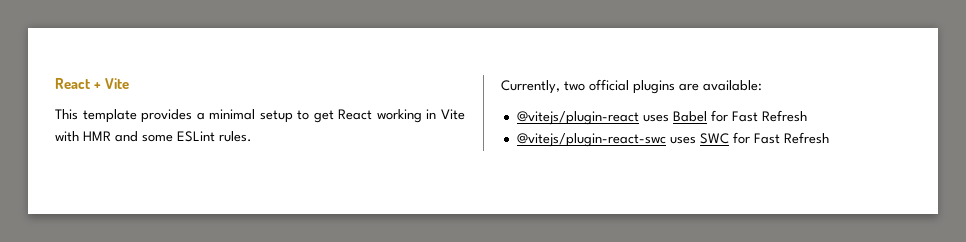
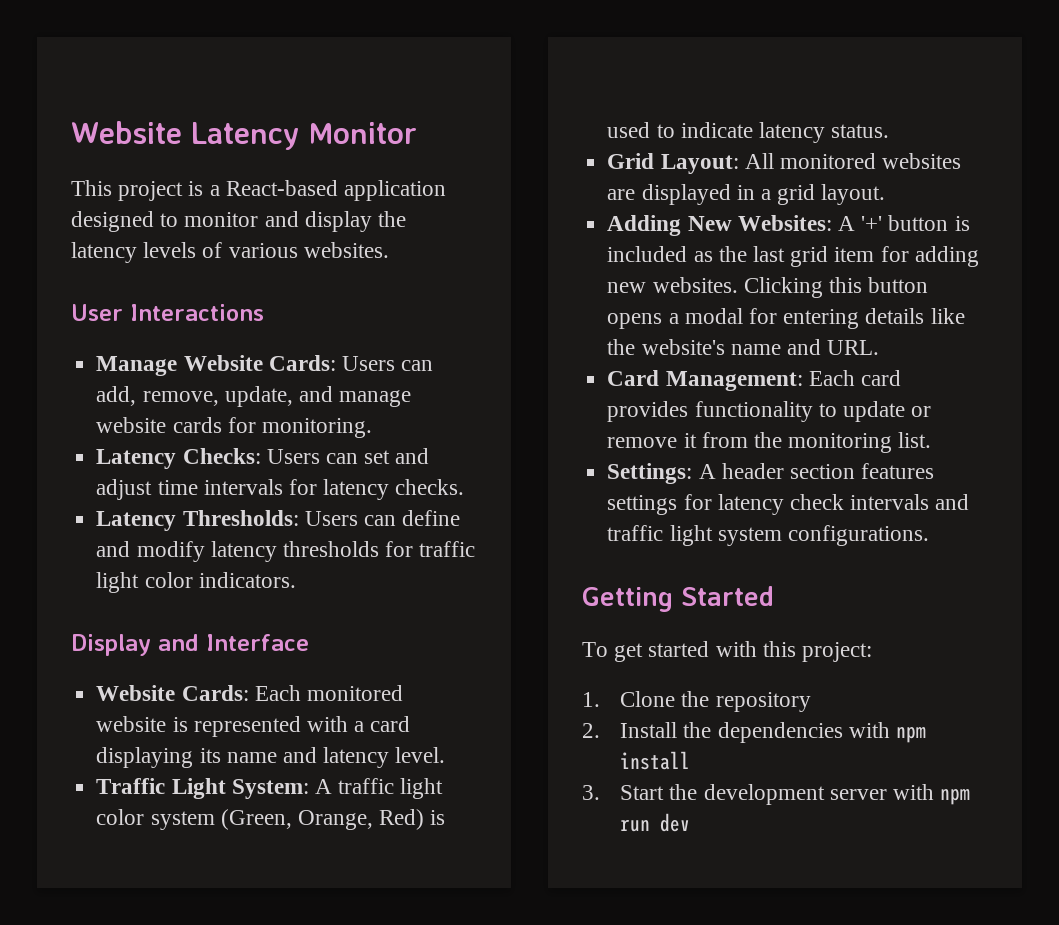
- React + Vite
- This template provides a minimal setup to get React working in Vite with HMR and some ESLint rules.
- Currently, two official plugins are available:
- @vitejs/plugin-react uses Babel for Fast Refresh
- @vitejs/plugin-react-swc uses SWC for Fast Refresh
+ Website Latency Monitor
+ This project is a React-based application designed to monitor and display the latency levels of various websites.
+ User Interactions
+ Manage Website Cards: Users can add, remove, update, and manage website cards for monitoring.
+ Latency Checks: Users can set and adjust time intervals for latency checks.
+ Latency Thresholds: Users can define and modify latency thresholds for traffic light color indicators.
+ Display and Interface
+ Website Cards: Each monitored website is represented with a card displaying its name and latency level.
+ Traffic Light System: A traffic light color system (Green, Orange, Red) is used to indicate latency status.
+ Grid Layout: All monitored websites are displayed in a grid layout.
+ Adding New Websites: A '+' button is included as the last grid item for adding new websites. Clicking this button opens a modal for entering details like the website's name and URL.
+ Card Management: Each card provides functionality to update or remove it from the monitoring list.
+ Settings: A header section features settings for latency check intervals and traffic light system configurations.
+ Getting Started
+ To get started with this project:
+ 1. Clone the repository
+ 2. Install the dependencies with npm install
+ 3. Start the development server with npm run dev

